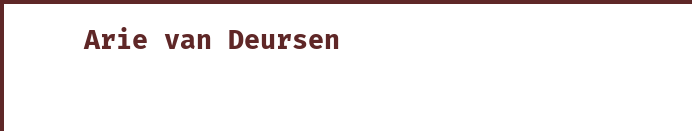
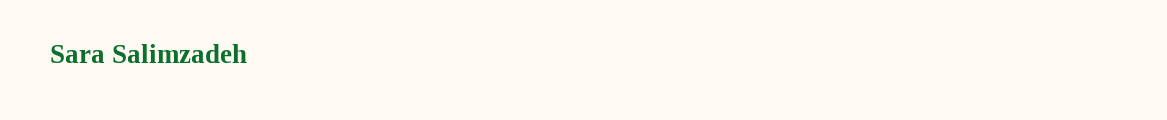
- Arie van Deursen
+ Sara Salimzadeh

